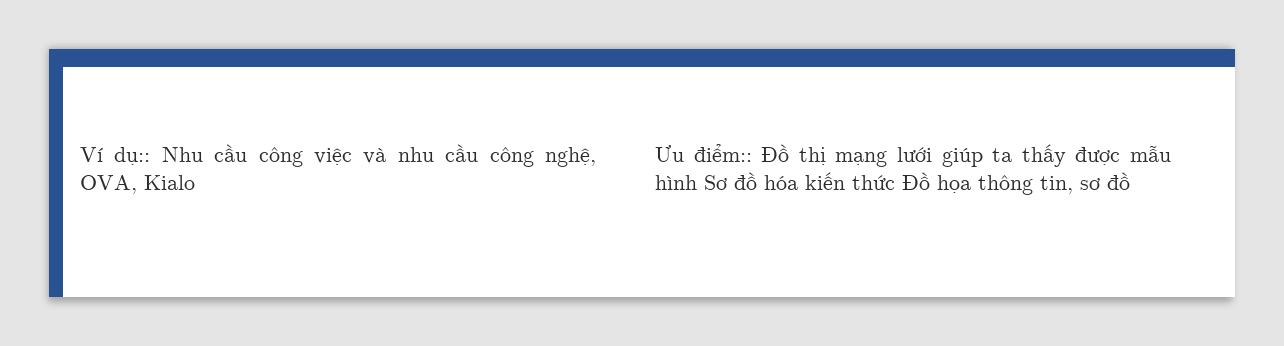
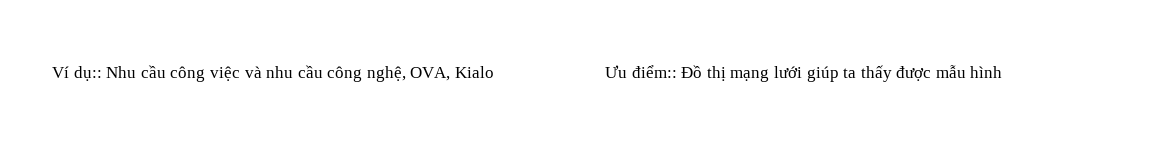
- Ưu điểm:: Đồ thị mạng lưới giúp ta thấy được mẫu hình Sơ đồ hóa kiến thức Đồ họa thông tin, sơ đồ
+ Ưu điểm:: Đồ thị mạng lưới giúp ta thấy được mẫu hình

